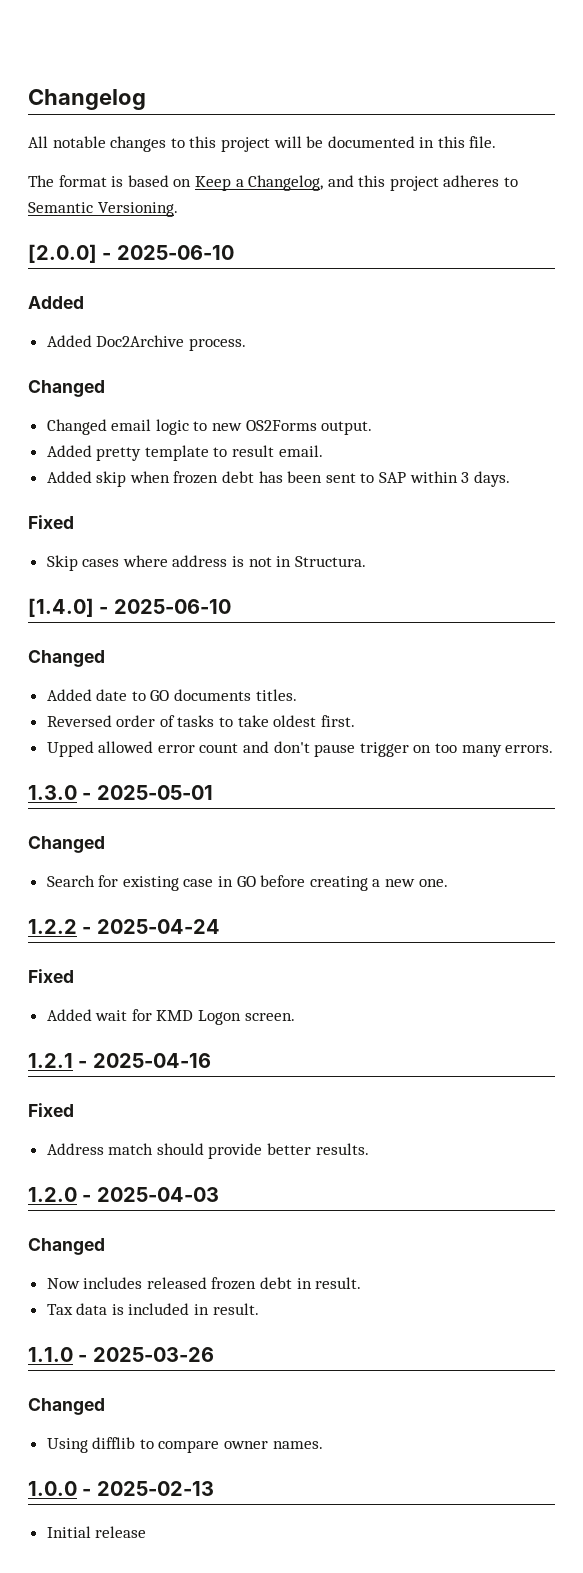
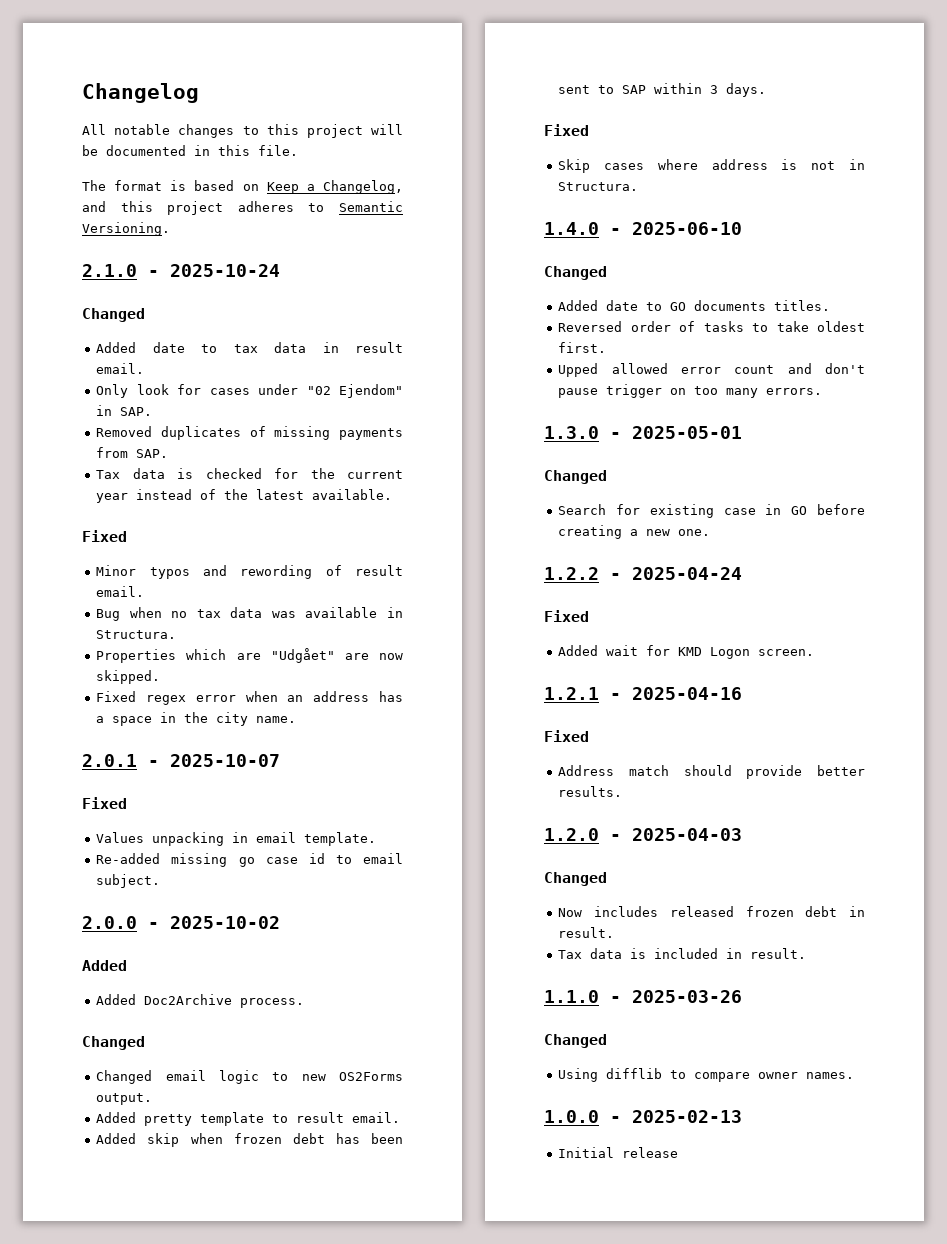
- [2.0.0] - 2025-06-10
+ 2.1.0 - 2025-10-24
+ Changed
+ Added date to tax data in result email.
+ Only look for cases under "02 Ejendom" in SAP.
+ Removed duplicates of missing payments from SAP.
+ Tax data is checked for the current year instead of the latest available.
+ Fixed
+ Minor typos and rewording of result email.
+ Bug when no tax data was available in Structura.
+ Properties which are "Udgået" are now skipped.
+ Fixed regex error when an address has a space in the city name.
+ 2.0.1 - 2025-10-07
+ Fixed
+ Values unpacking in email template.
+ Re-added missing go case id to email subject.
+ 2.0.0 - 2025-10-02
- [1.4.0] - 2025-06-10
+ 1.4.0 - 2025-06-10

